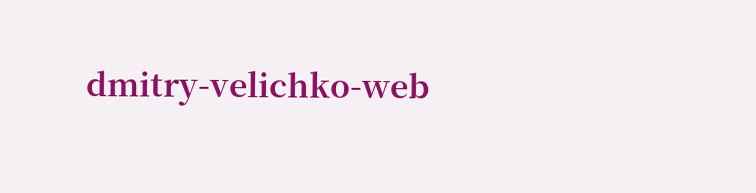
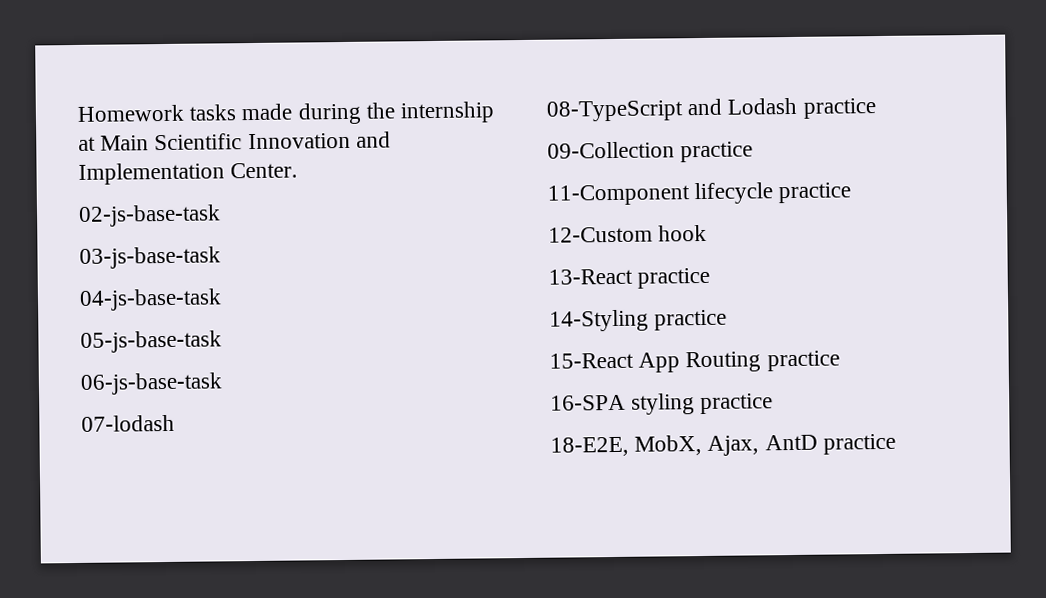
- dmitry-velichko-web
+ Homework tasks made during the internship at Main Scientific Innovation and Implementation Center.
+ 02-js-base-task
+ 03-js-base-task
+ 04-js-base-task
+ 05-js-base-task
+ 06-js-base-task
+ 07-lodash
+ 08-TypeScript and Lodash practice
+ 09-Collection practice
+ 11-Component lifecycle practice
+ 12-Custom hook
+ 13-React practice
+ 14-Styling practice
+ 15-React App Routing practice
+ 16-SPA styling practice
+ 18-E2E, MobX, Ajax, AntD practice

